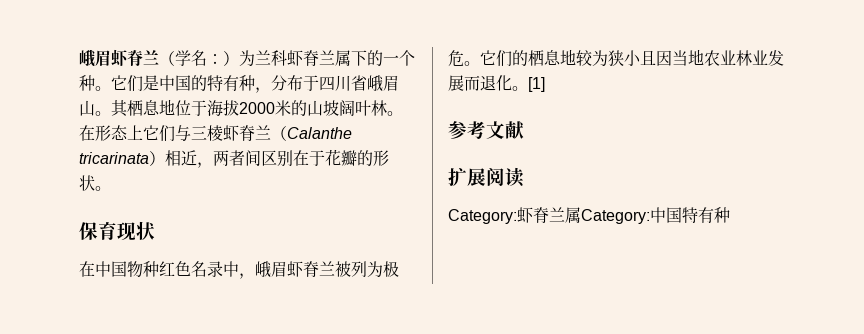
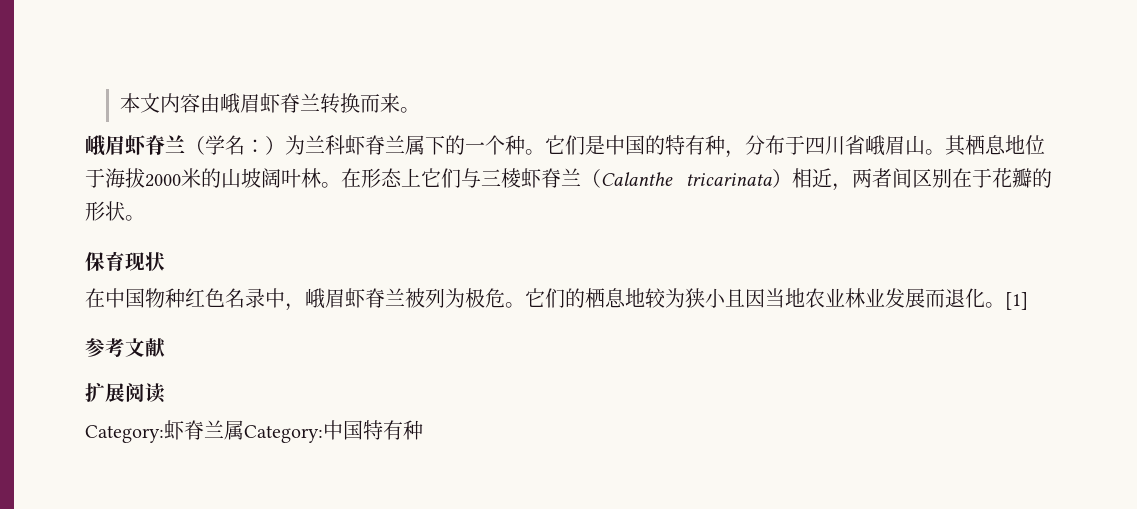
+ 本文内容由峨眉虾脊兰转换而来。

